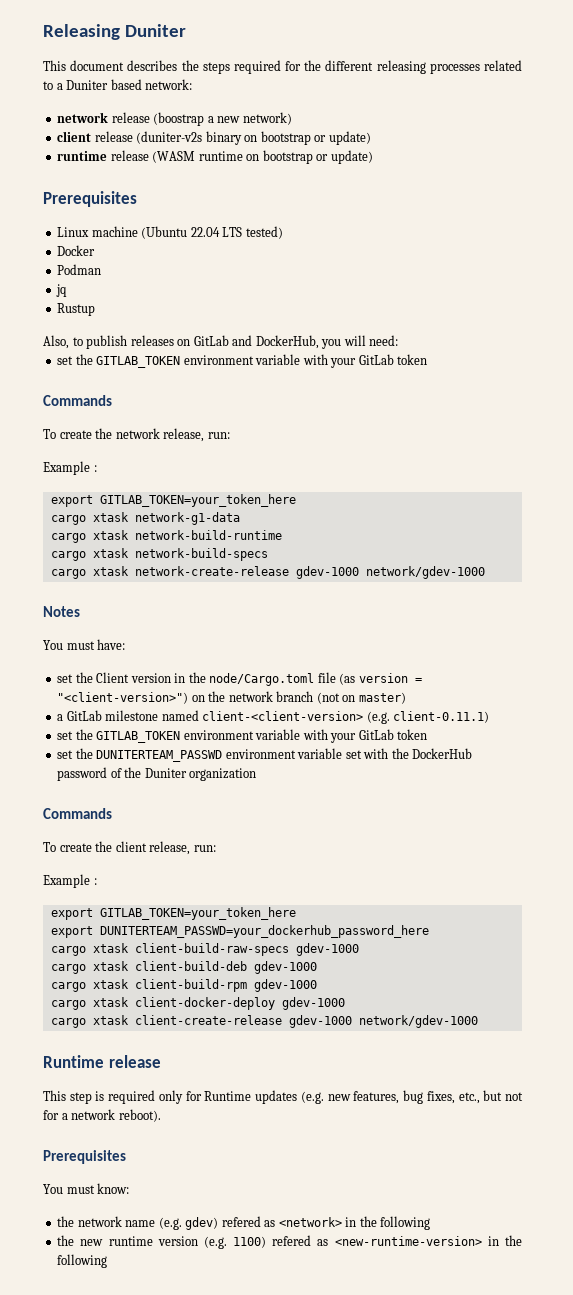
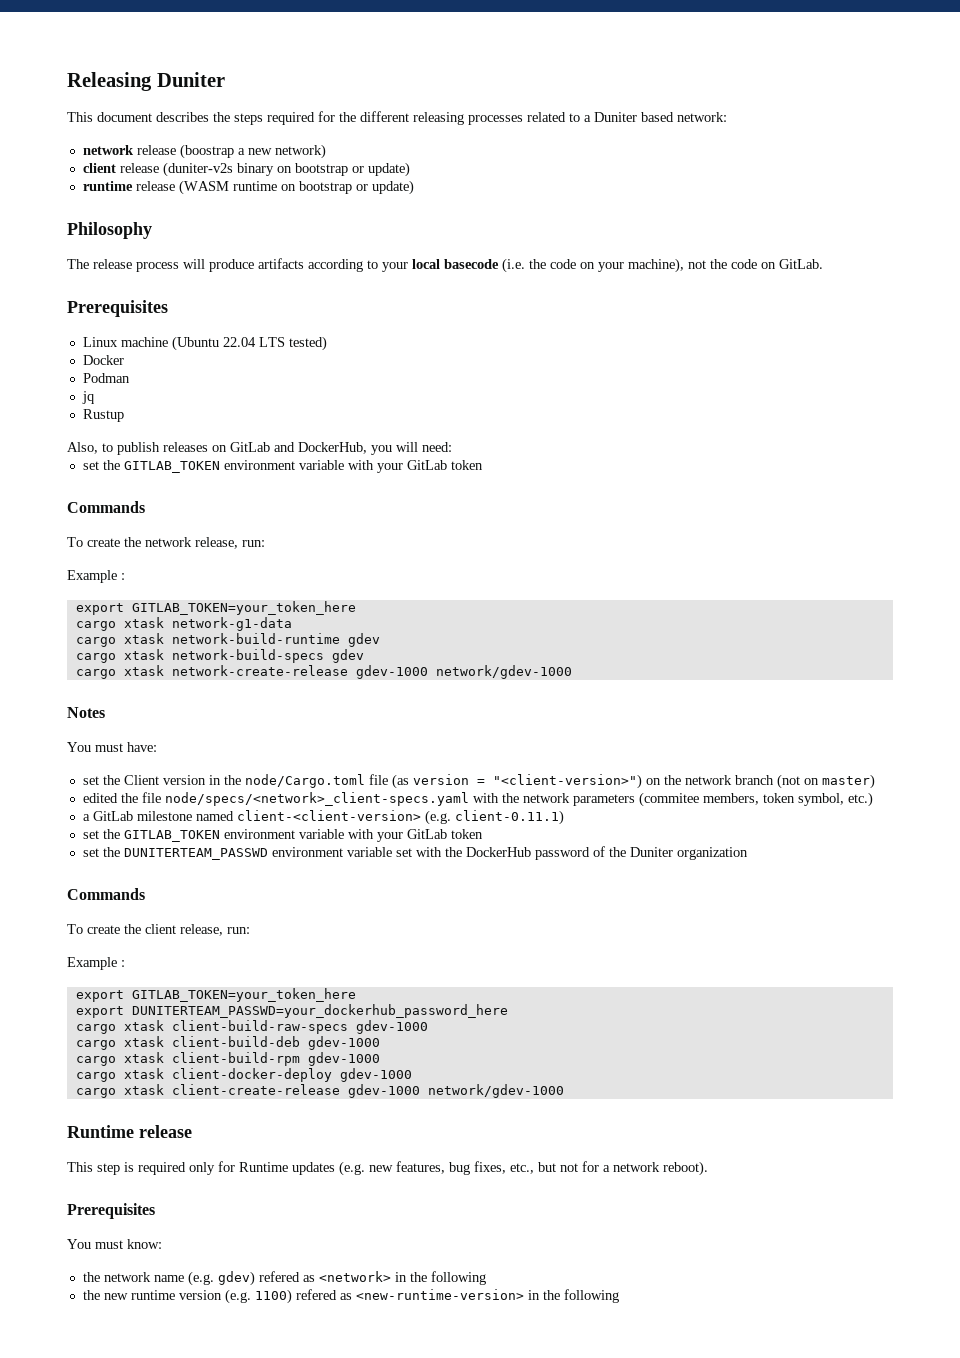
+ Philosophy
+ The release process will produce artifacts according to your local basecode (i.e. the code on your machine), not the code on GitLab.
- cargo xtask network-build-runtime
+ cargo xtask network-build-runtime gdev
- cargo xtask network-build-specs
+ cargo xtask network-build-specs gdev
+ edited the file node/specs/<network>_client-specs.yaml with the network parameters (commitee members, token symbol, etc.)

